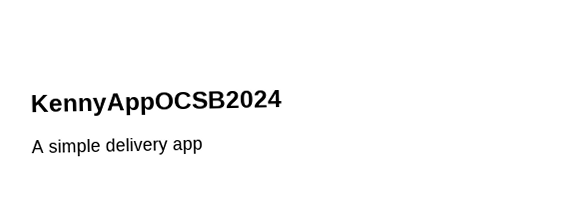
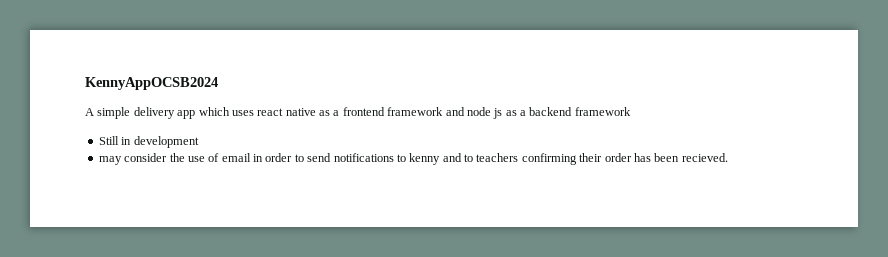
- A simple delivery app
+ A simple delivery app which uses react native as a frontend framework and node js as a backend framework
+ Still in development
+ may consider the use of email in order to send notifications to kenny and to teachers confirming their order has been recieved.

